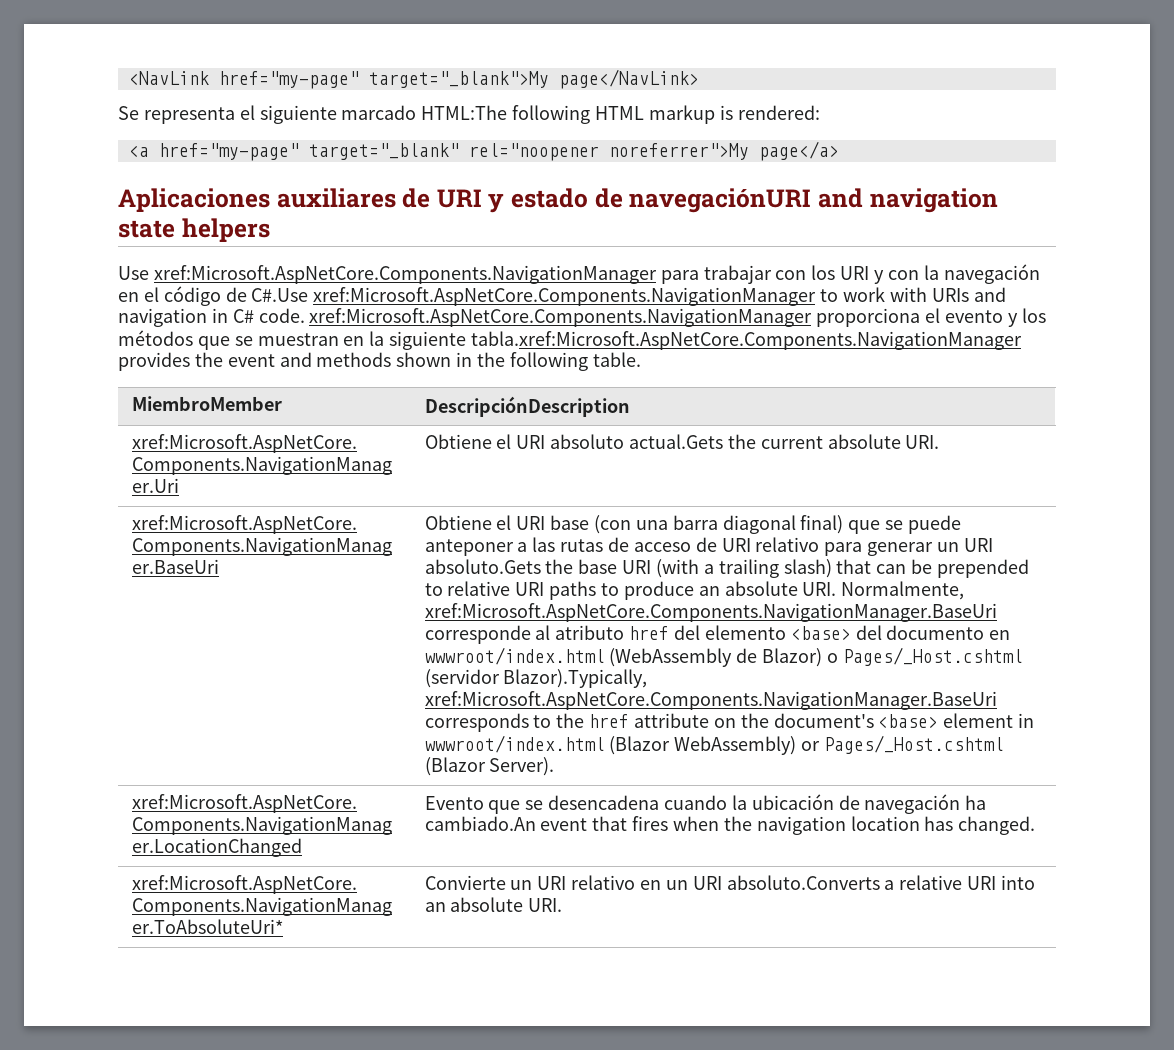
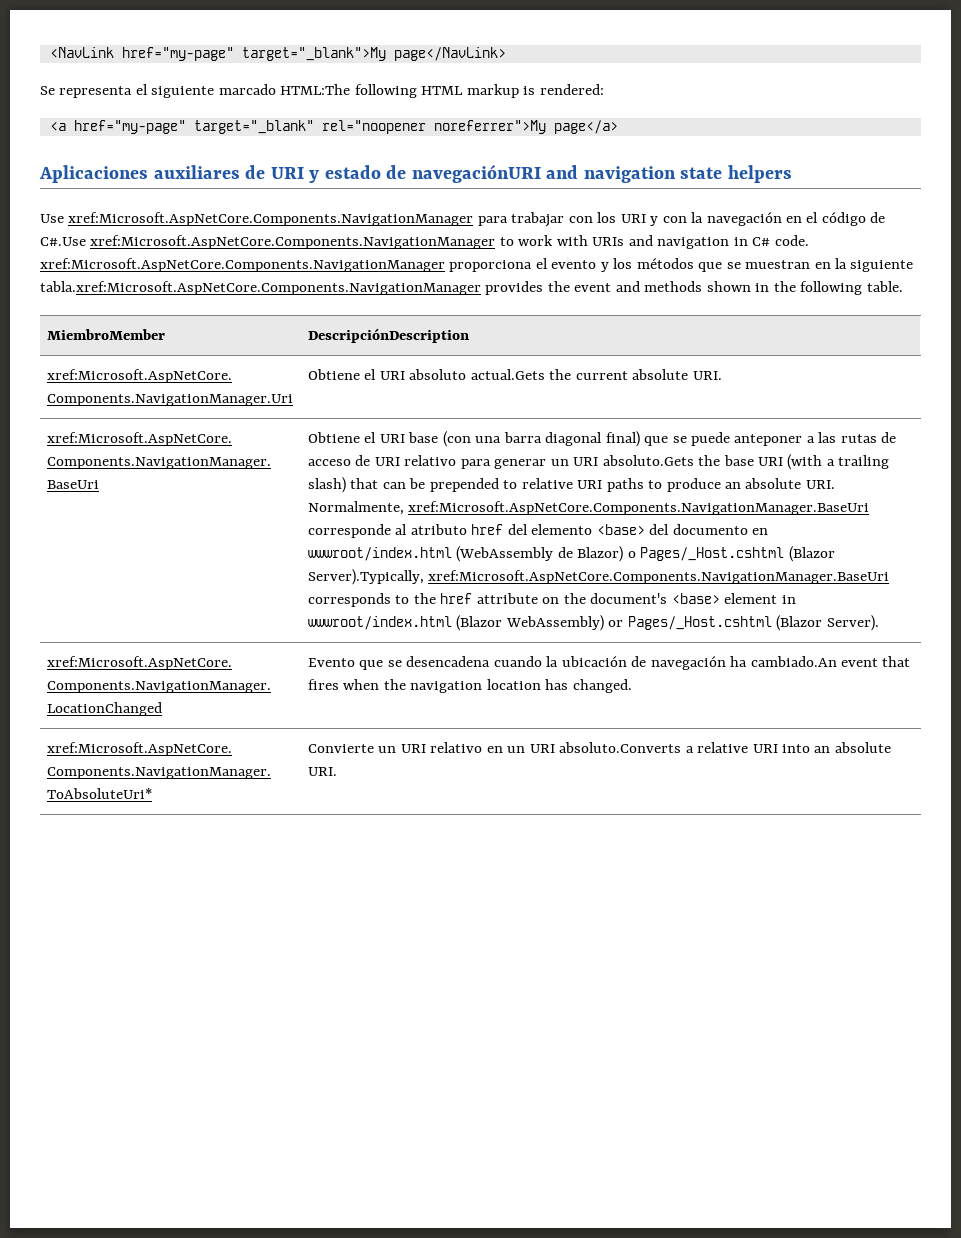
- Obtiene el URI base (con una barra diagonal final) que se puede anteponer a las rutas de acceso de URI relativo para generar un URI absoluto.Gets the base URI (with a trailing slash) that can be prepended to relative URI paths to produce an absolute URI. Normalmente, xref:Microsoft.AspNetCore.Components.NavigationManager.BaseUri corresponde al atributo href del elemento <base> del documento en wwwroot/index.html (WebAssembly de Blazor) o Pages/_Host.cshtml (servidor Blazor).Typically, xref:Microsoft.AspNetCore.Components.NavigationManager.BaseUri corresponds to the href attribute on the document's <base> element in wwwroot/index.html (Blazor WebAssembly) or Pages/_Host.cshtml (Blazor Server).
+ Obtiene el URI base (con una barra diagonal final) que se puede anteponer a las rutas de acceso de URI relativo para generar un URI absoluto.Gets the base URI (with a trailing slash) that can be prepended to relative URI paths to produce an absolute URI. Normalmente, xref:Microsoft.AspNetCore.Components.NavigationManager.BaseUri corresponde al atributo href del elemento <base> del documento en wwwroot/index.html (WebAssembly de Blazor) o Pages/_Host.cshtml (Blazor Server).Typically, xref:Microsoft.AspNetCore.Components.NavigationManager.BaseUri corresponds to the href attribute on the document's <base> element in wwwroot/index.html (Blazor WebAssembly) or Pages/_Host.cshtml (Blazor Server).

